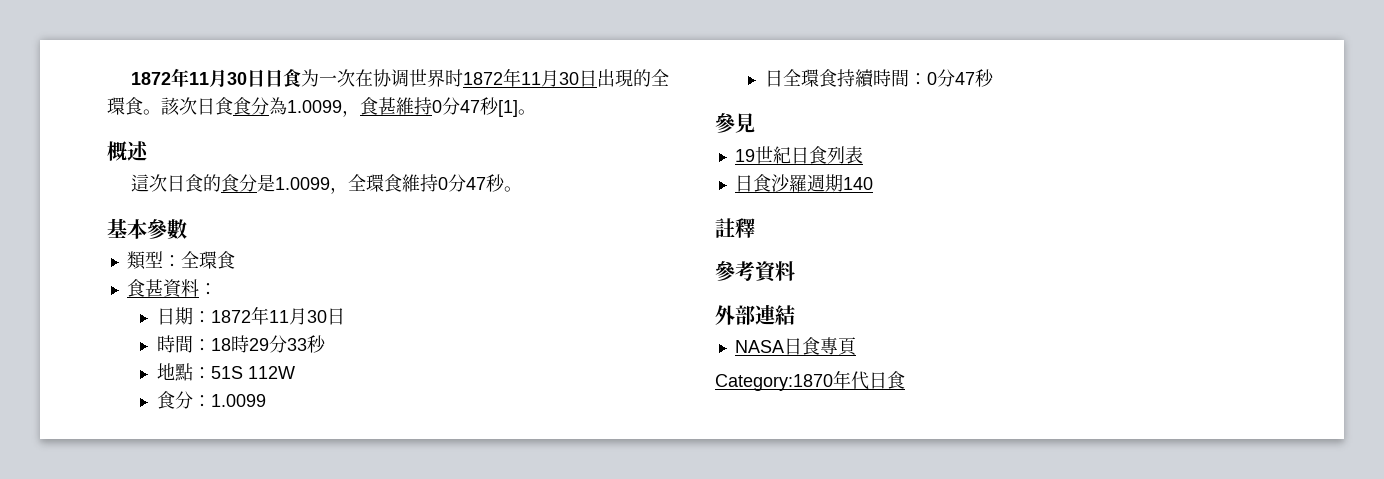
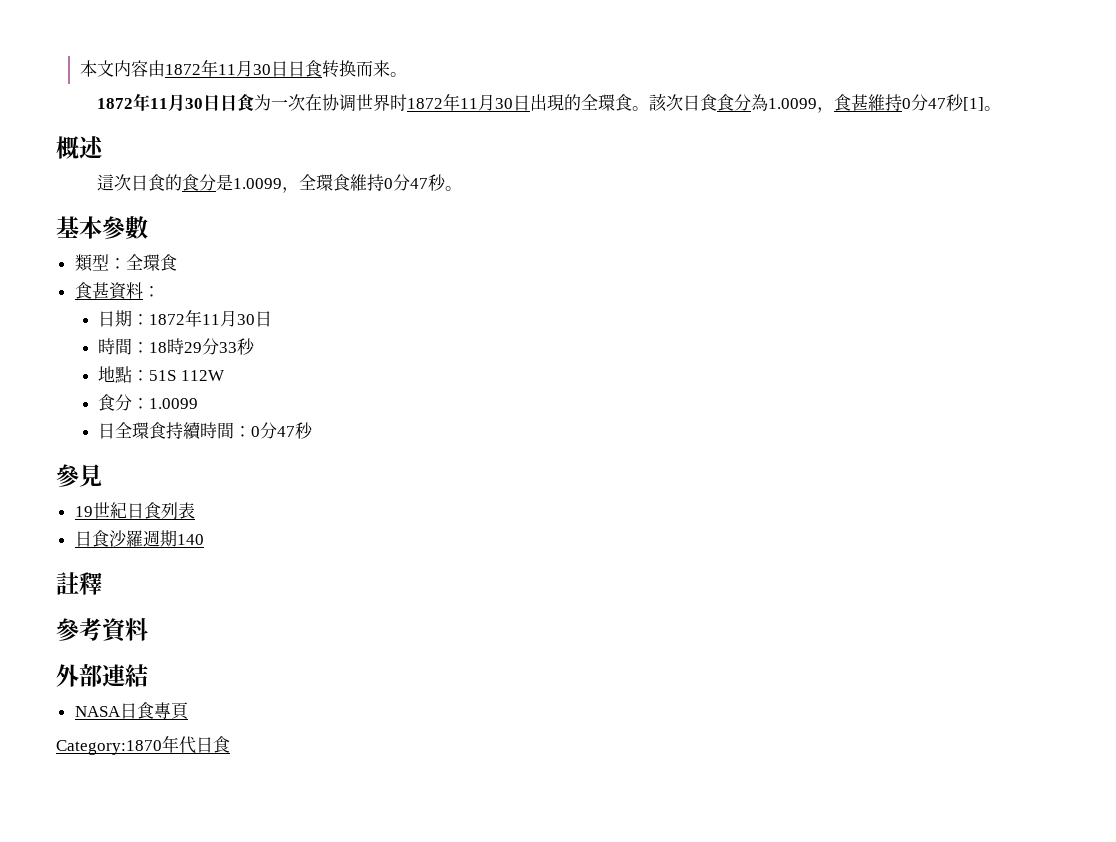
+ 本文内容由1872年11月30日日食转换而来。

